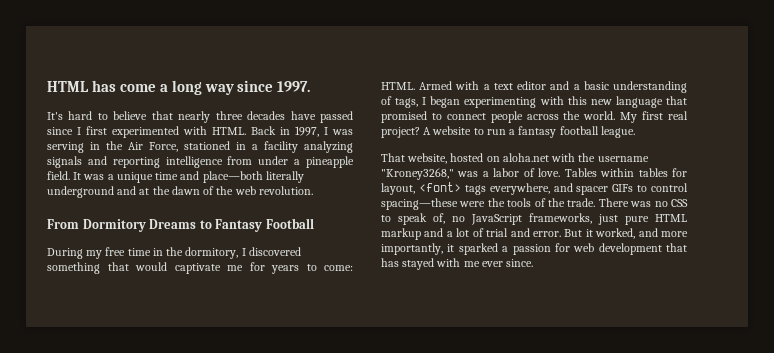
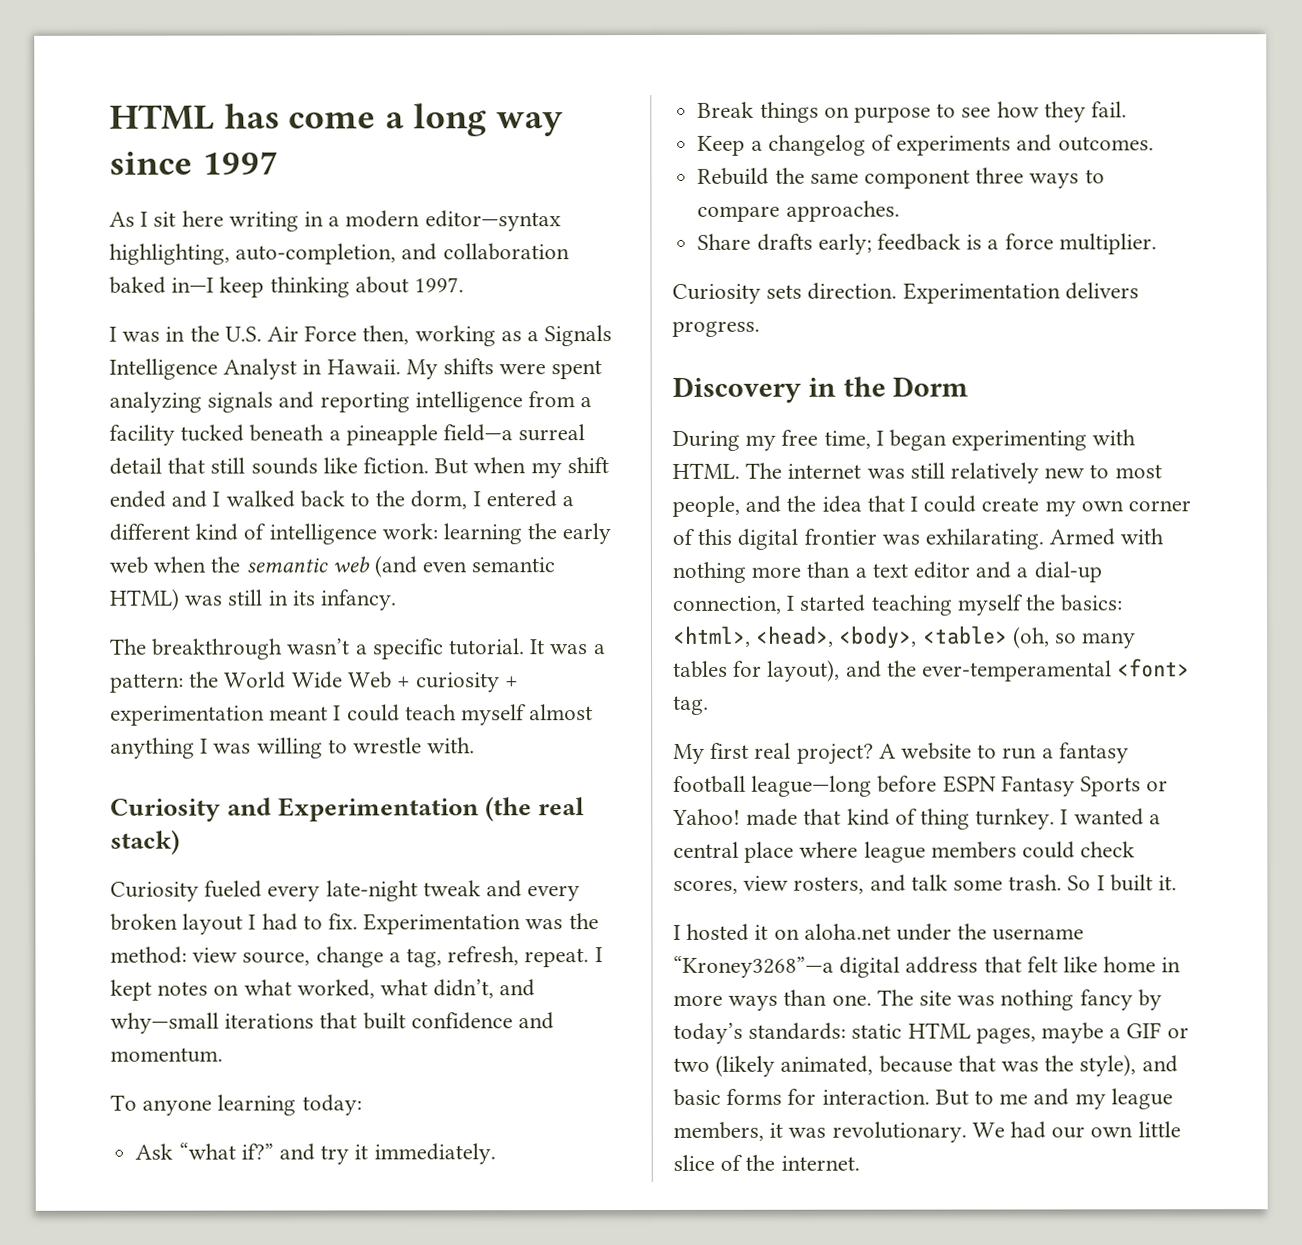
- HTML has come a long way since 1997.
- It's hard to believe that nearly three decades have passed since I first experimented with HTML. Back in 1997, I was serving in the Air Force, stationed in a facility analyzing signals and reporting intelligence from under a pineapple field. It was a unique time and place—both literally underground and at the dawn of the web revolution.
- From Dormitory Dreams to Fantasy Football
- During my free time in the dormitory, I discovered something that would captivate me for years to come: HTML. Armed with a text editor and a basic understanding of tags, I began experimenting with this new language that promised to connect people across the world. My first real project?
+ HTML has come a long way since 1997
+ As I sit here writing in a modern editor—syntax highlighting, auto-completion, and collaboration baked in—I keep thinking about 1997.
+ I was in the U.S. Air Force then, working as a Signals Intelligence Analyst in Hawaii. My shifts were spent analyzing signals and reporting intelligence from a facility tucked beneath a pineapple field—a surreal detail that still sounds like fiction. But when my shift ended and I walked back to the dorm, I entered a different kind of intelligence work: learning the early web when the semantic web (and even semantic HTML) was still in its infancy.
+ The breakthrough wasn’t a specific tutorial. It was a pattern: the World Wide Web + curiosity + experimentation meant I could teach myself almost anything I was willing to wrestle with.
+ Curiosity and Experimentation (the real stack)
+ Curiosity fueled every late-night tweak and every broken layout I had to fix. Experimentation was the method: view source, change a tag, refresh, repeat. I kept notes on what worked, what didn’t, and why—small iterations that built confidence and momentum.
+ To anyone learning today:
+ Ask “what if?” and try it immediately.
+ Break things on purpose to see how they fail.
+ Keep a changelog of experiments and outcomes.
+ Rebuild the same component three ways to compare approaches.
+ Share drafts early; feedback is a force multiplier.
+ Curiosity sets direction. Experimentation delivers progress.
+ Discovery in the Dorm
+ During my free time, I began experimenting with HTML. The internet was still relatively new to most people, and the idea that I could create my own corner of this digital frontier was exhilarating. Armed with nothing more than a text editor and a dial-up connection, I started teaching myself the basics: <html>, <head>, <body>, <table> (oh, so many tables for layout), and the ever-temperamental <font> tag.
+ My first real project?
- A website to run a fantasy football league.
- That website, hosted on aloha.net with the username "Kroney3268," was a labor of love. Tables within tables for layout, <font> tags everywhere, and spacer GIFs to control spacing—these were the tools of the trade. There was no CSS to speak of, no JavaScript frameworks, just pure HTML markup and a lot of trial and error. But it worked, and more importantly, it sparked a passion for web development that has stayed with me ever since.
+ A website to run a fantasy football league—long before ESPN Fantasy Sports or Yahoo! made that kind of thing turnkey. I wanted a central place where league members could check scores, view rosters, and talk some trash. So I built it.
+ I hosted it on aloha.net under the username “Kroney3268”—a digital address that felt like home in more ways than one. The site was nothing fancy by today’s standards: static HTML pages, maybe a GIF or two (likely animated, because that was the style), and basic forms for interaction. But to me and my league members, it was revolutionary. We had our own little slice of the internet.

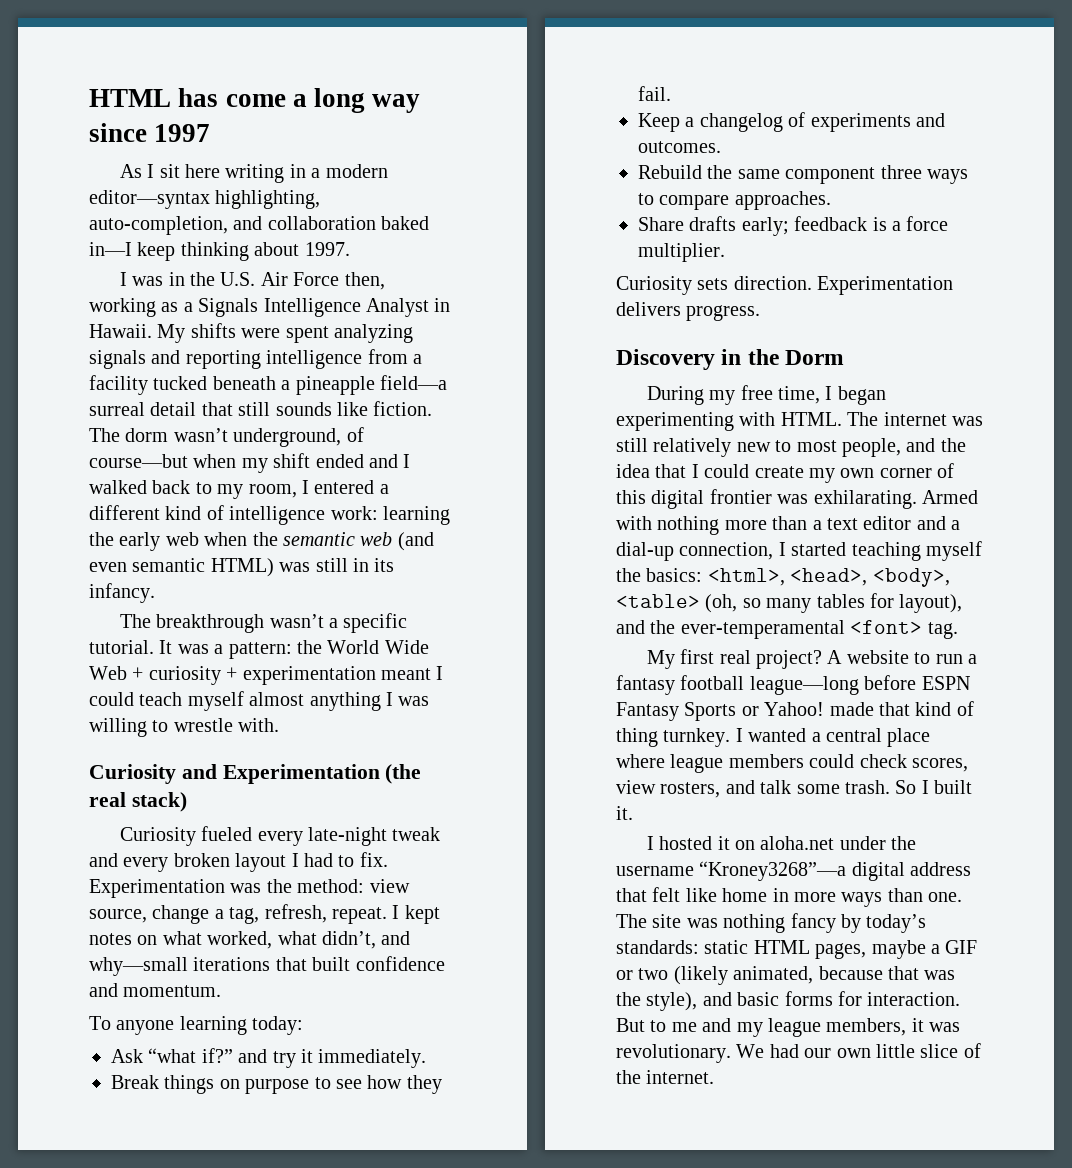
- But when my shift ended and I walked back to the dorm, I entered a different kind of intelligence work: learning the early web when the semantic web (and even semantic HTML) was still in its infancy.
+ The dorm wasn’t underground, of course—but when my shift ended and I walked back to my room, I entered a different kind of intelligence work: learning the early web when the semantic web (and even semantic HTML) was still in its infancy.

